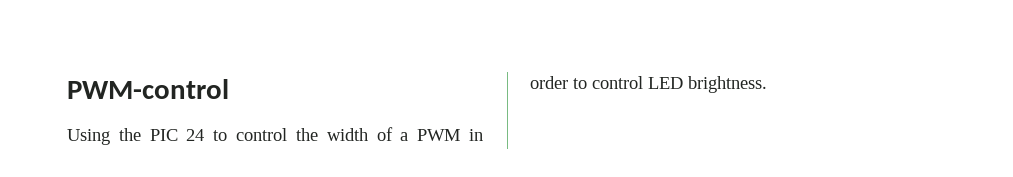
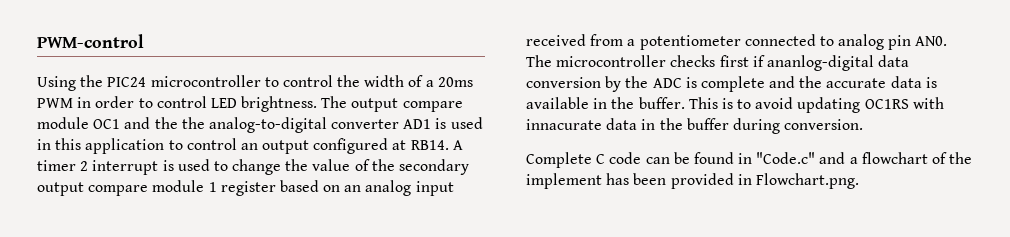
- Using the PIC 24 to control the width of a PWM in order to control LED brightness.
+ Using the PIC24 microcontroller to control the width of a 20ms PWM in order to control LED brightness.
+ The output compare module OC1 and the the analog-to-digital converter AD1 is used in this application to control an output configured at RB14. A timer 2 interrupt is used to change the value of the secondary output compare module 1 register based on an analog input received from a potentiometer connected to analog pin AN0. The microcontroller checks first if ananlog-digital data conversion by the ADC is complete and the accurate data is available in the buffer. This is to avoid updating OC1RS with innacurate data in the buffer during conversion.
+ Complete C code can be found in "Code.c" and a flowchart of the implement has been provided in Flowchart.png.

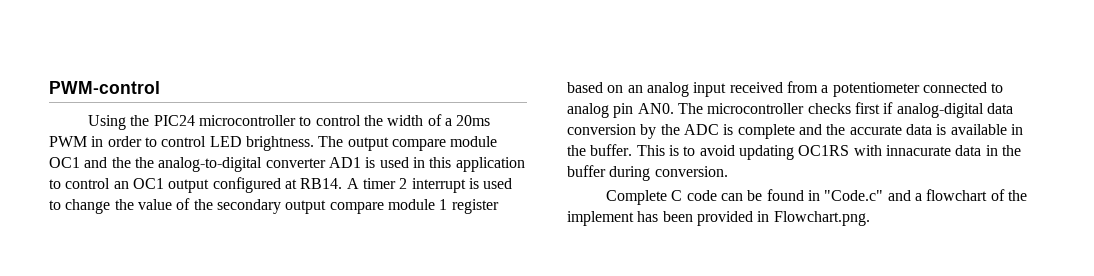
- The output compare module OC1 and the the analog-to-digital converter AD1 is used in this application to control an output configured at RB14.
+ The output compare module OC1 and the the analog-to-digital converter AD1 is used in this application to control an OC1 output configured at RB14.
- A timer 2 interrupt is used to change the value of the secondary output compare module 1 register based on an analog input received from a potentiometer connected to analog pin AN0. The microcontroller checks first if ananlog-digital data conversion by the ADC is complete and the accurate data is available in the buffer.
+ A timer 2 interrupt is used to change the value of the secondary output compare module 1 register based on an analog input received from a potentiometer connected to analog pin AN0. The microcontroller checks first if analog-digital data conversion by the ADC is complete and the accurate data is available in the buffer.

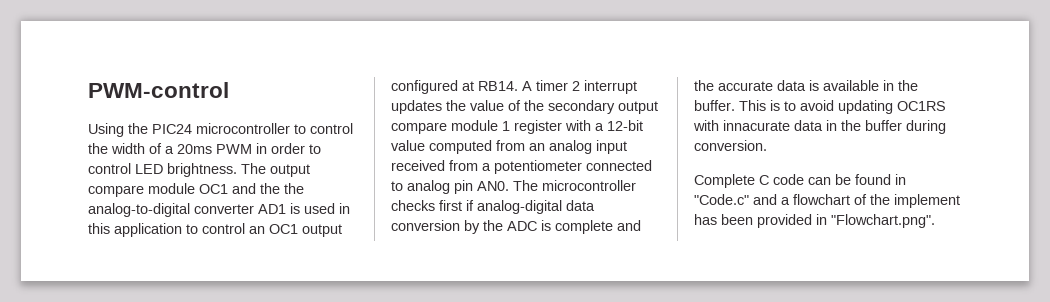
- A timer 2 interrupt is used to change the value of the secondary output compare module 1 register based on an analog input received from a potentiometer connected to analog pin AN0. The microcontroller checks first if analog-digital data conversion by the ADC is complete and the accurate data is available in the buffer.
+ A timer 2 interrupt updates the value of the secondary output compare module 1 register with a 12-bit value computed from an analog input received from a potentiometer connected to analog pin AN0. The microcontroller checks first if analog-digital data conversion by the ADC is complete and the accurate data is available in the buffer.
- Complete C code can be found in "Code.c" and a flowchart of the implement has been provided in Flowchart.png.
+ Complete C code can be found in "Code.c" and a flowchart of the implement has been provided in "Flowchart.png".

